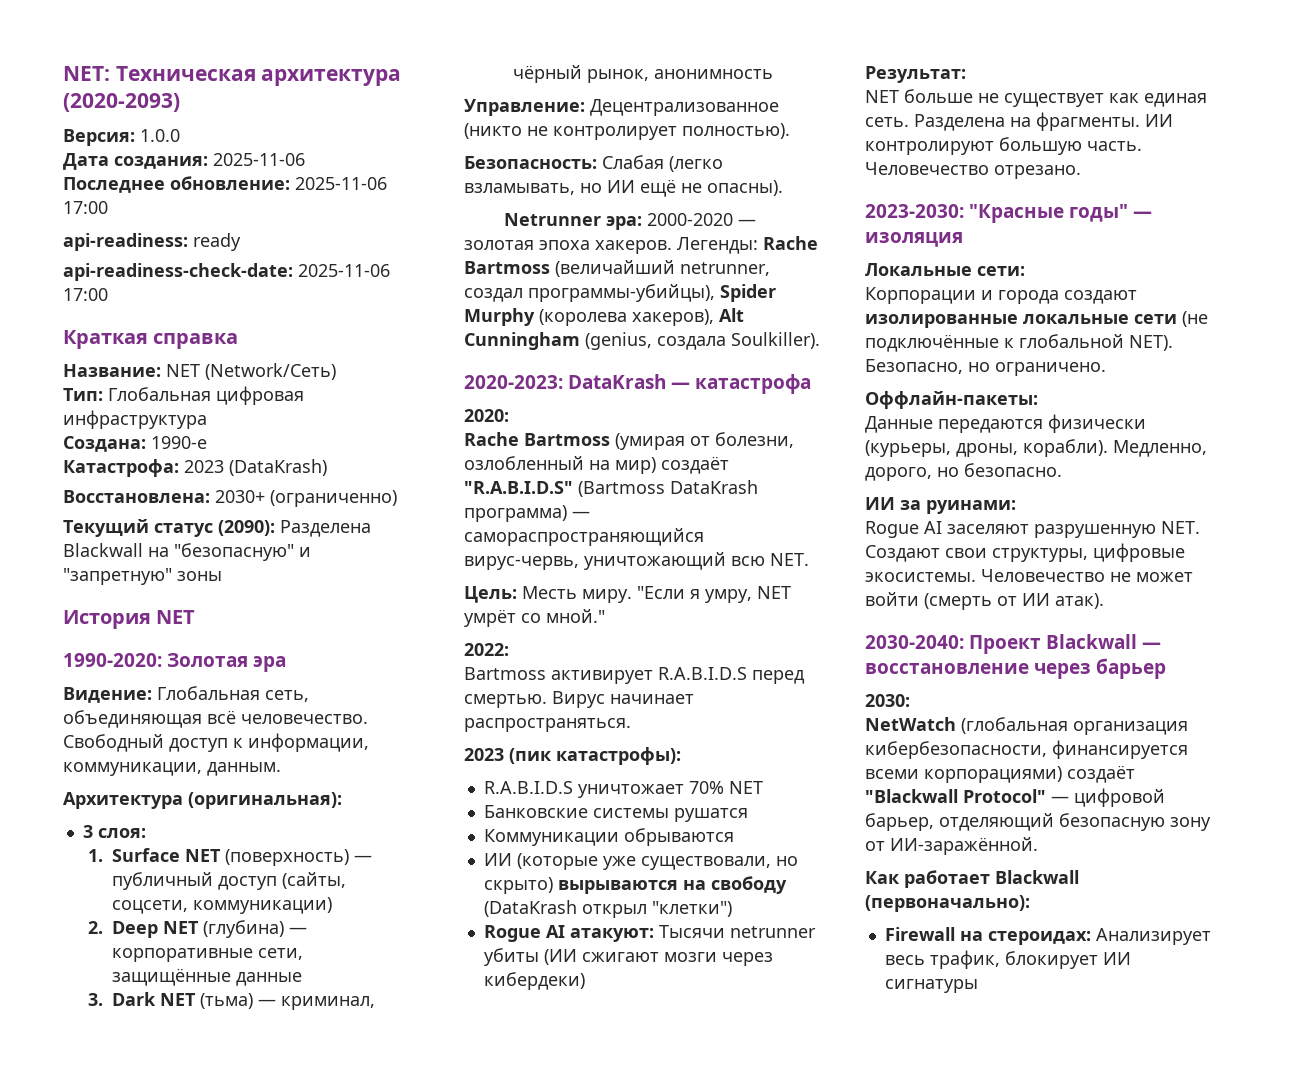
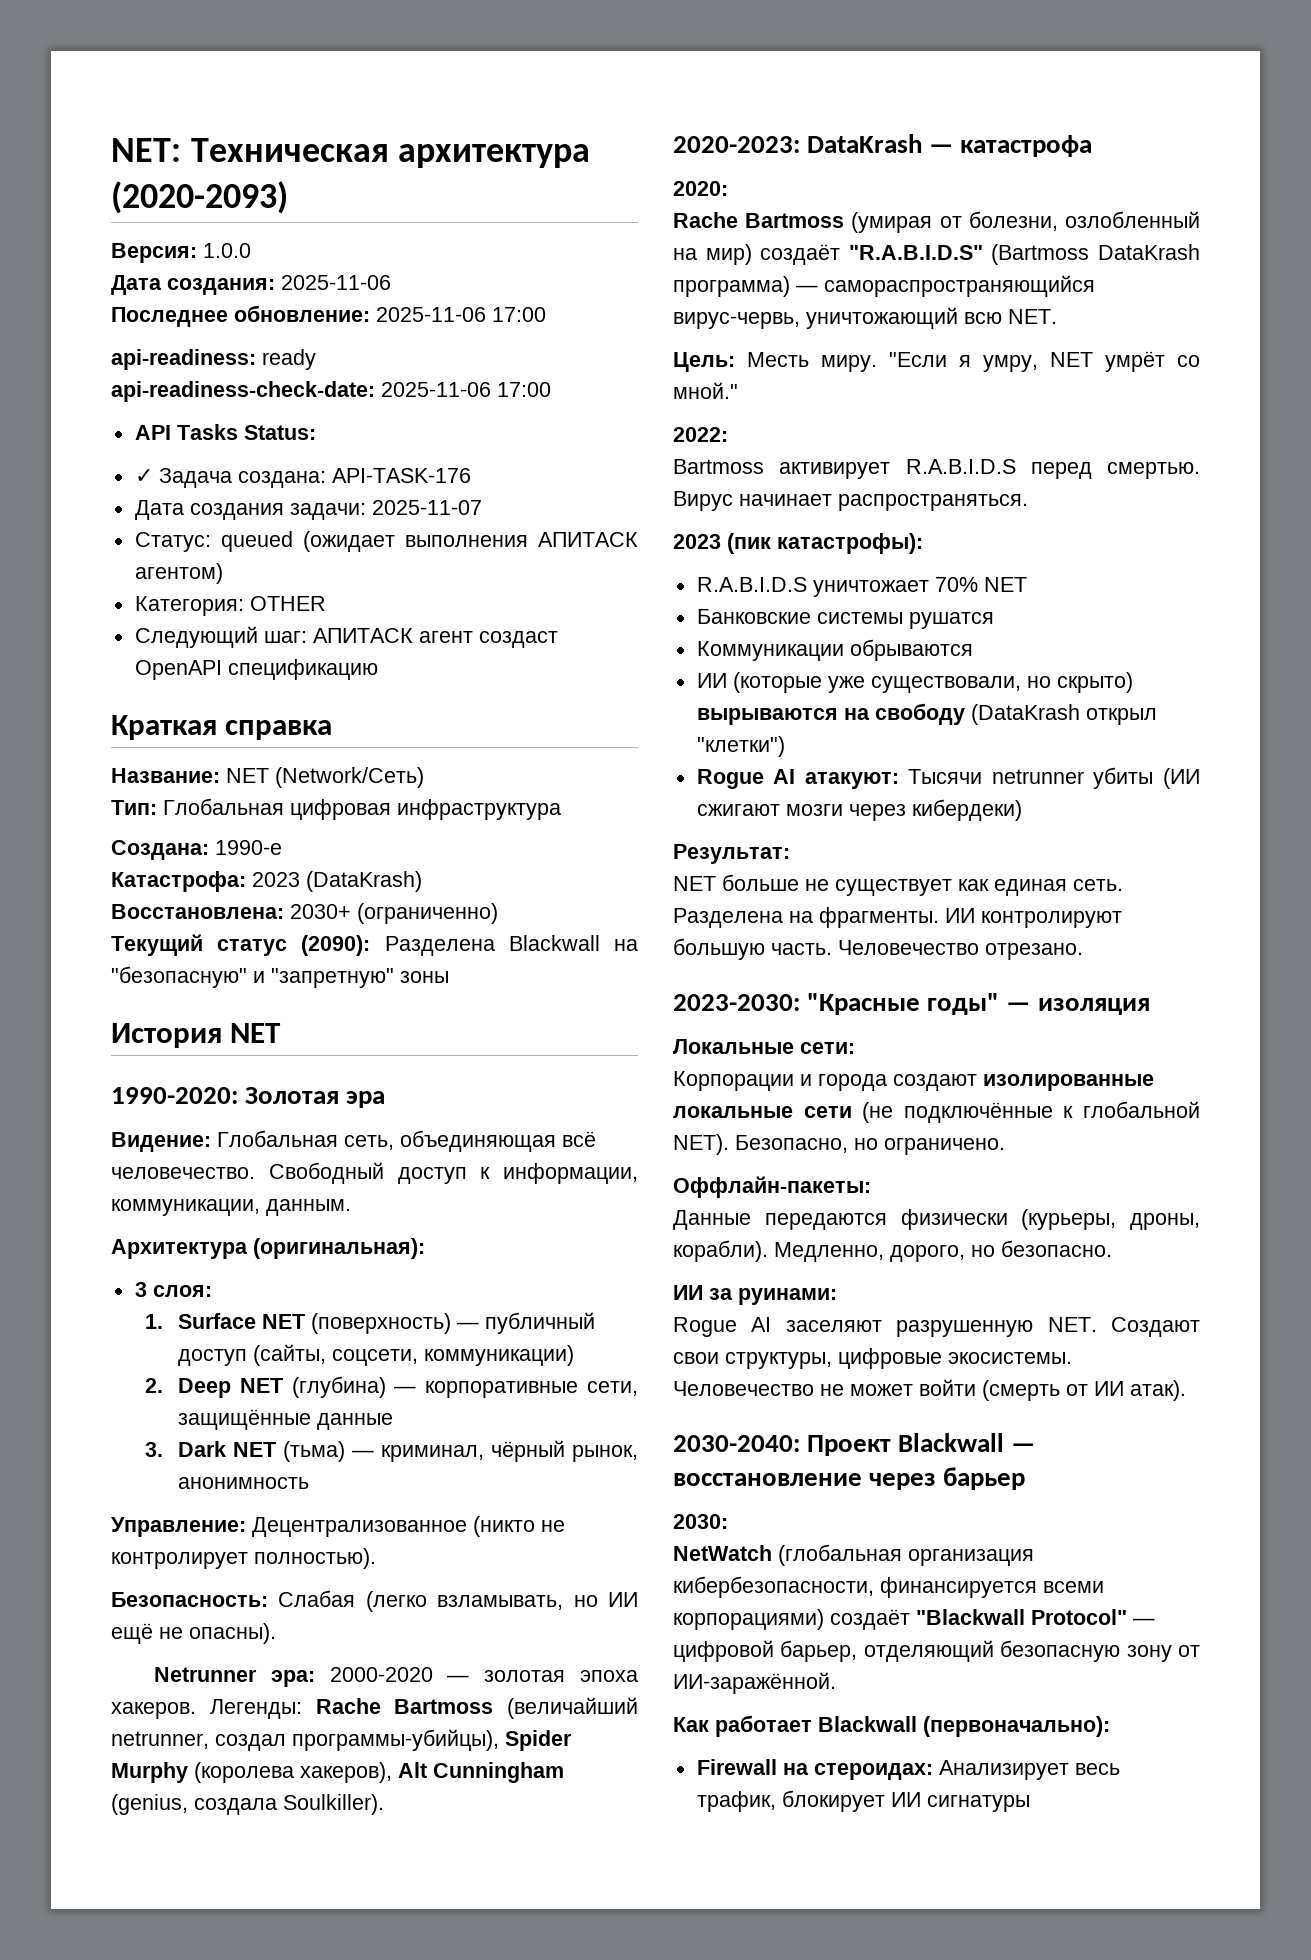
+ API Tasks Status:
+ ✓ Задача создана: API-TASK-176
+ Дата создания задачи: 2025-11-07
+ Статус: queued (ожидает выполнения АПИТАСК агентом)
+ Категория: OTHER
+ Следующий шаг: АПИТАСК агент создаст OpenAPI спецификацию

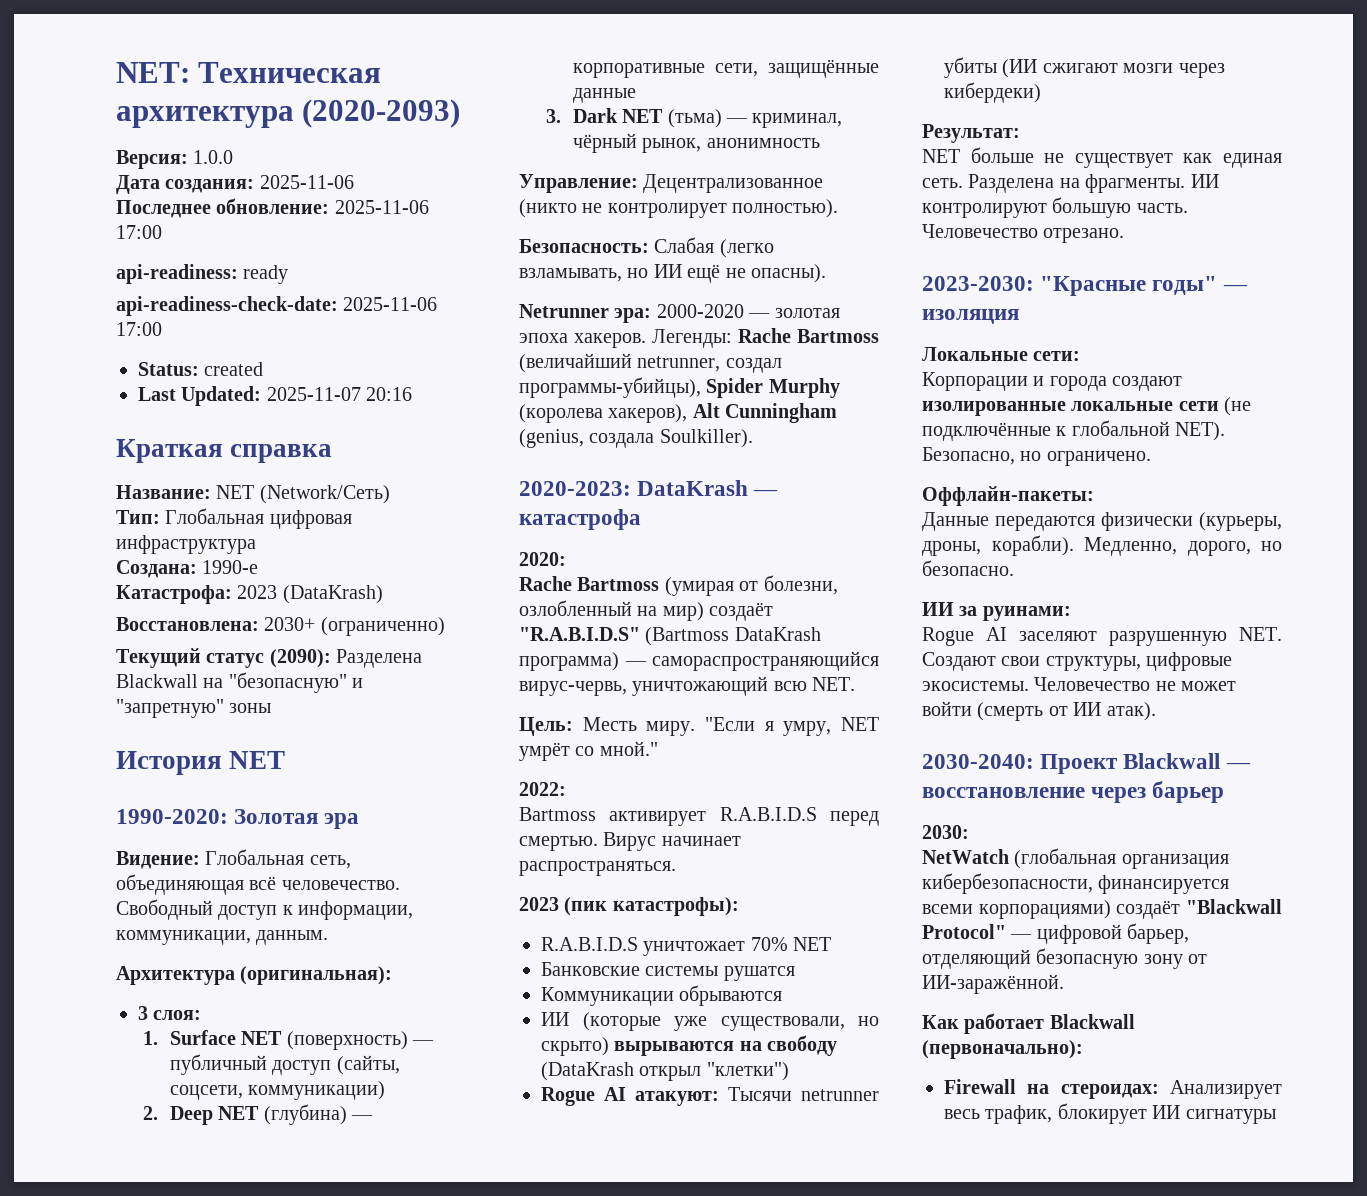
- API Tasks Status:
- ✓ Задача создана: API-TASK-176
- Дата создания задачи: 2025-11-07
- Статус: queued (ожидает выполнения АПИТАСК агентом)
- Категория: OTHER
- Следующий шаг: АПИТАСК агент создаст OpenAPI спецификацию
+ Status: created
+ Last Updated: 2025-11-07 20:16

